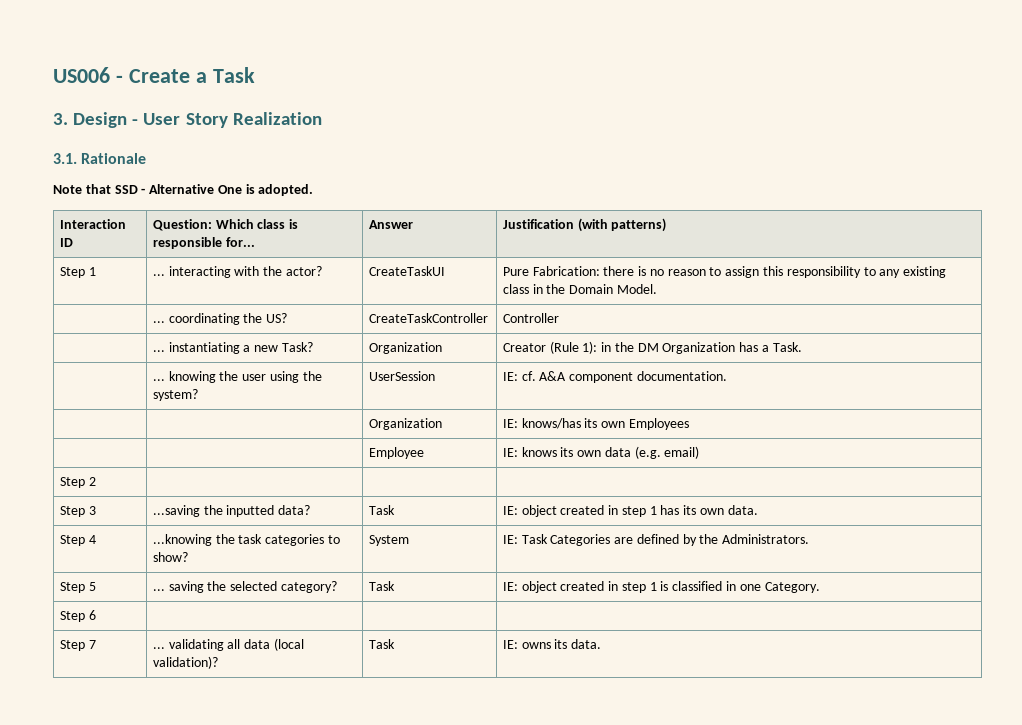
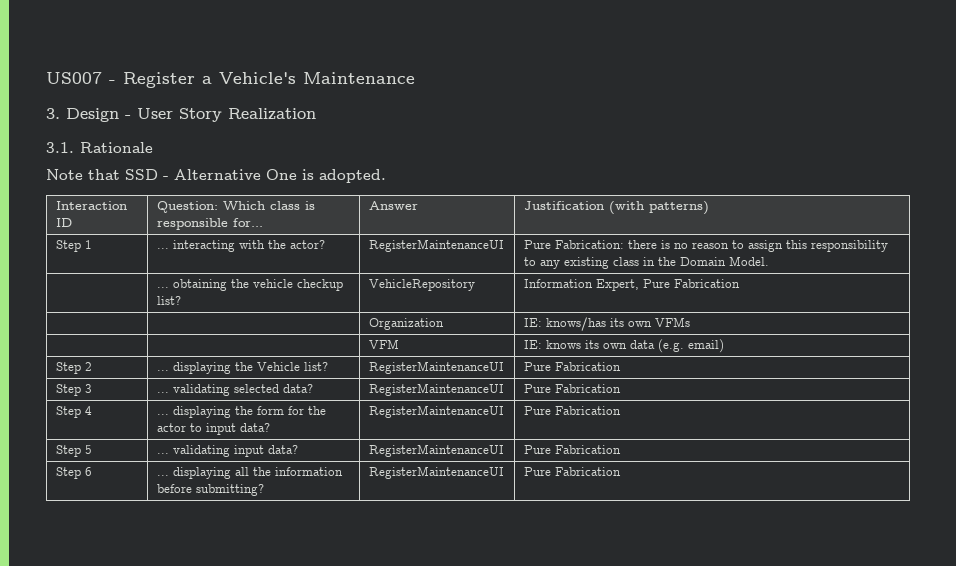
- US006 - Create a Task
+ US007 - Register a Vehicle's Maintenance
- Step 1 | ... interacting with the actor? | CreateTaskUI | Pure Fabrication: there is no reason to assign this responsibility to any existing class in the Domain Model.
+ Step 1 | ... interacting with the actor? | RegisterMaintenanceUI | Pure Fabrication: there is no reason to assign this responsibility to any existing class in the Domain Model.
- | ... coordinating the US? | CreateTaskController | Controller
- | ... instantiating a new Task? | Organization | Creator (Rule 1): in the DM Organization has a Task.
- | ... knowing the user using the system? | UserSession | IE: cf. A&A component documentation.
+ | ... obtaining the vehicle checkup list? | VehicleRepository | Information Expert, Pure Fabrication
- | | Organization | IE: knows/has its own Employees
- | | Employee | IE: knows its own data (e.g. email)
+ | | Organization | IE: knows/has its own VFMs
+ | | VFM | IE: knows its own data (e.g. email)
- Step 2 | | |
- Step 3 | ...saving the inputted data? | Task | IE: object created in step 1 has its own data.
- Step 4 | ...knowing the task categories to show? | System | IE: Task Categories are defined by the Administrators.
- Step 5 | ... saving the selected category? | Task | IE: object created in step 1 is classified in one Category.
- Step 6 | | |
- Step 7 | ... validating all data (local validation)? | Task | IE: owns its data.
+ Step 2 | ... displaying the Vehicle list? | RegisterMaintenanceUI | Pure Fabrication
+ Step 3 | ... validating selected data? | RegisterMaintenanceUI | Pure Fabrication
+ Step 4 | ... displaying the form for the actor to input data? | RegisterMaintenanceUI | Pure Fabrication
+ Step 5 | ... validating input data? | RegisterMaintenanceUI | Pure Fabrication
+ Step 6 | ... displaying all the information before submitting? | RegisterMaintenanceUI | Pure Fabrication

